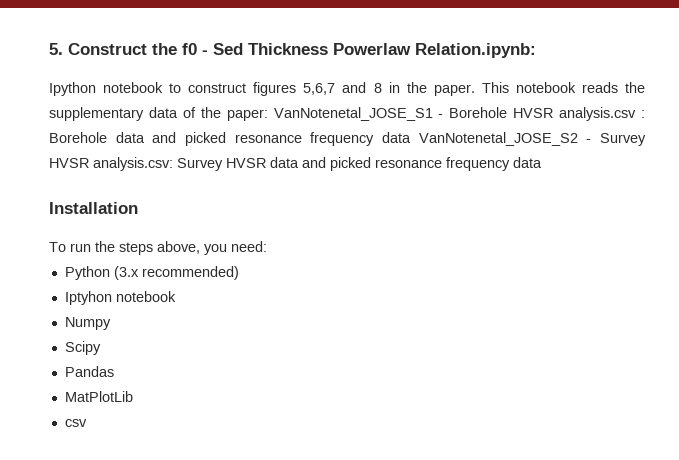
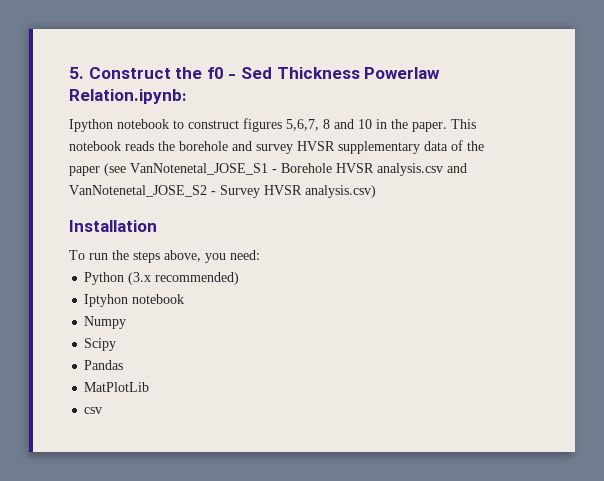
- Ipython notebook to construct figures 5,6,7 and 8 in the paper.
+ Ipython notebook to construct figures 5,6,7, 8 and 10 in the paper.
- This notebook reads the supplementary data of the paper: VanNotenetal_JOSE_S1 - Borehole HVSR analysis.csv : Borehole data and picked resonance frequency data VanNotenetal_JOSE_S2 - Survey HVSR analysis.csv: Survey HVSR data and picked resonance frequency data
+ This notebook reads the borehole and survey HVSR supplementary data of the paper (see VanNotenetal_JOSE_S1 - Borehole HVSR analysis.csv and VanNotenetal_JOSE_S2 - Survey HVSR analysis.csv)

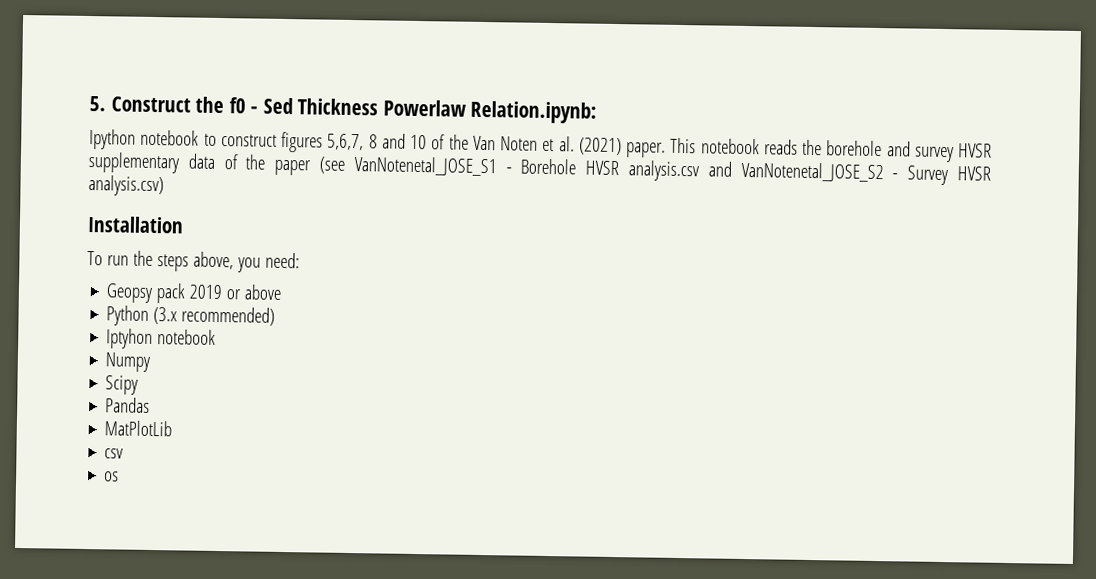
- Ipython notebook to construct figures 5,6,7, 8 and 10 in the paper.
+ Ipython notebook to construct figures 5,6,7, 8 and 10 of the Van Noten et al. (2021) paper.
+ Geopsy pack 2019 or above
+ os

